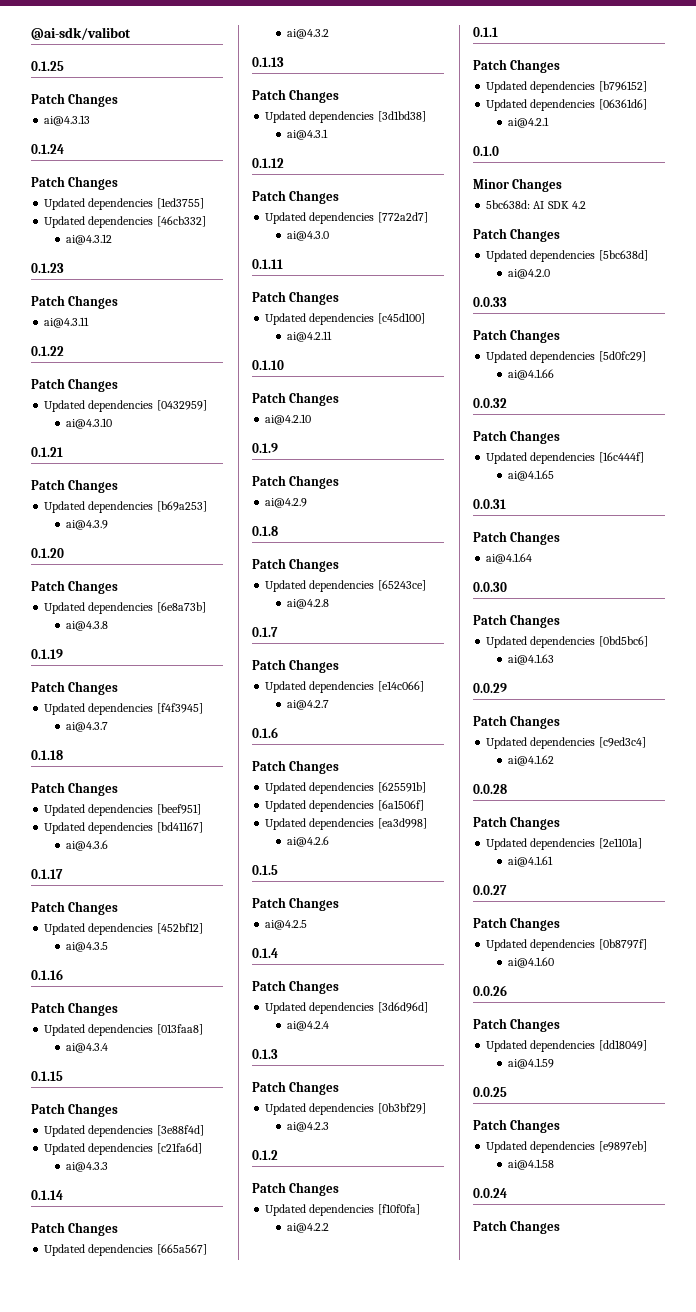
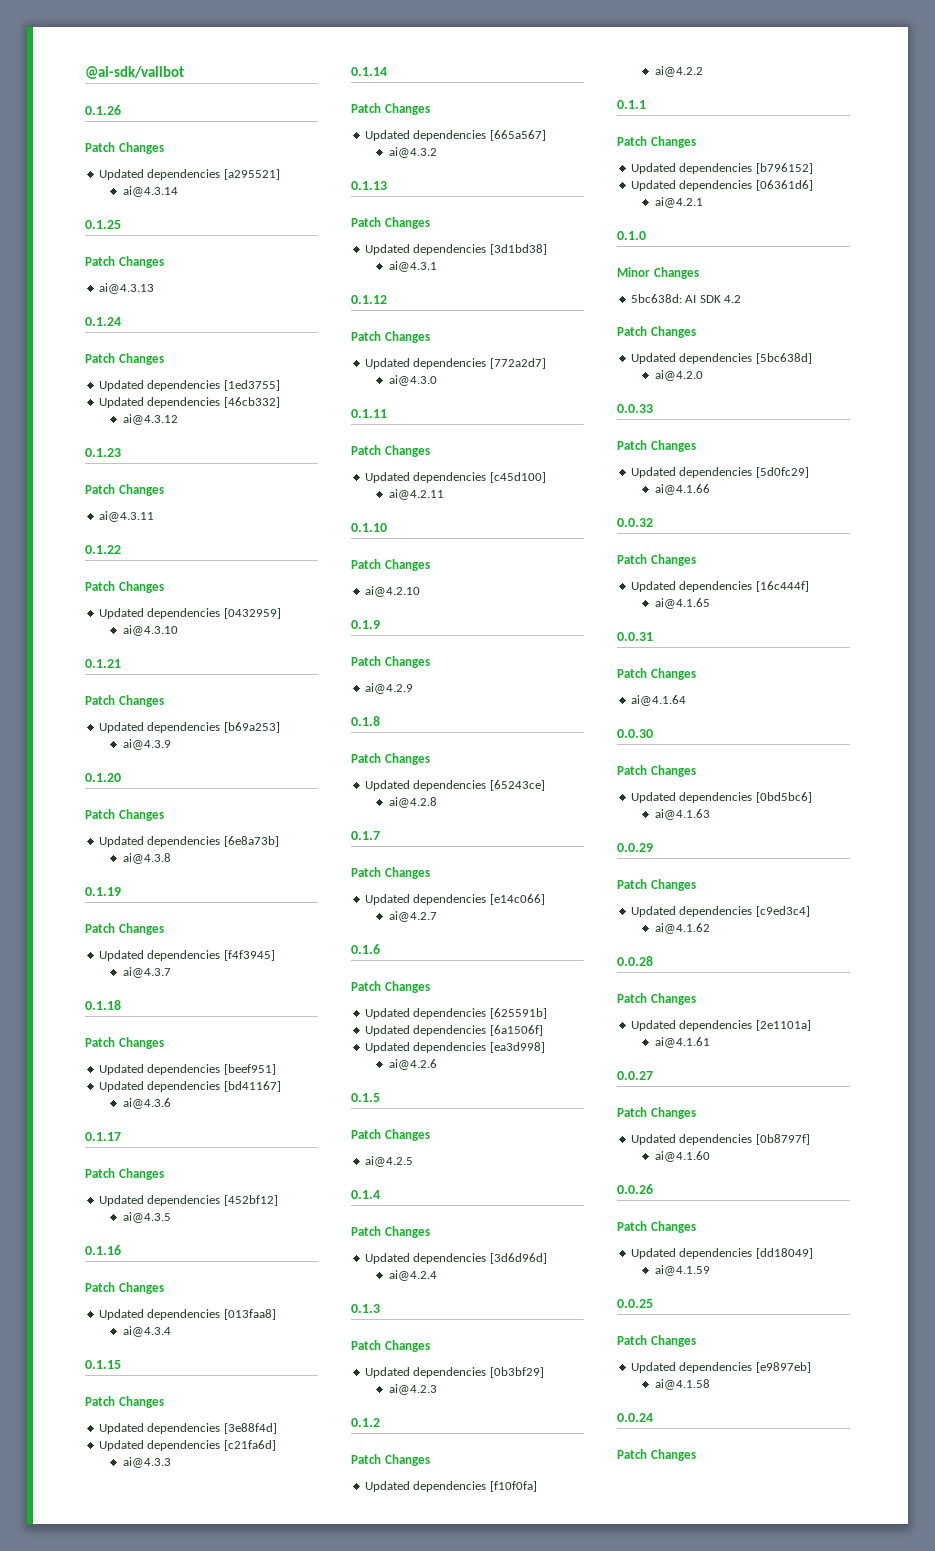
+ 0.1.26
+ Patch Changes
+ Updated dependencies [a295521]
+ ai@4.3.14

